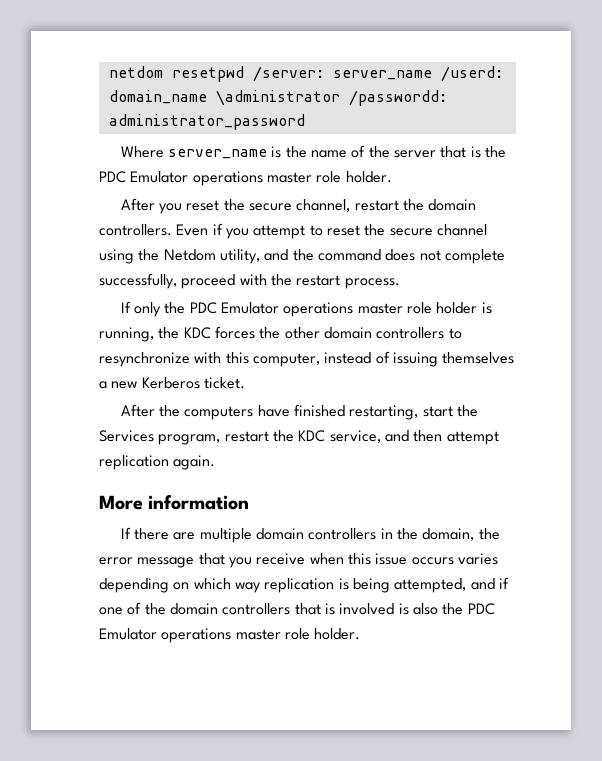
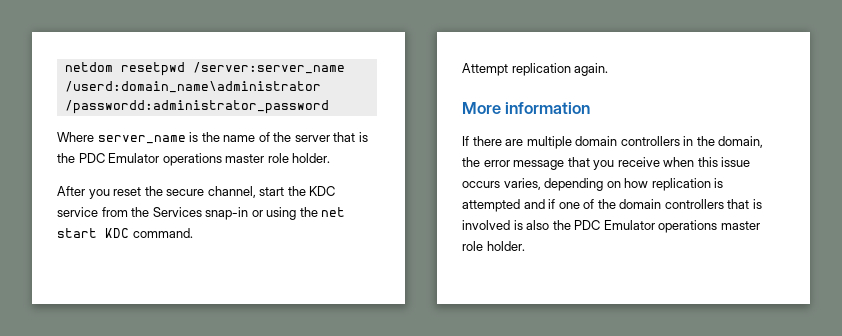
- netdom resetpwd /server: server_name /userd: domain_name \administrator /passwordd: administrator_password
+ netdom resetpwd /server:server_name /userd:domain_name\administrator /passwordd:administrator_password
- After you reset the secure channel, restart the domain controllers. Even if you attempt to reset the secure channel using the Netdom utility, and the command does not complete successfully, proceed with the restart process.
- If only the PDC Emulator operations master role holder is running, the KDC forces the other domain controllers to resynchronize with this computer, instead of issuing themselves a new Kerberos ticket.
- After the computers have finished restarting, start the Services program, restart the KDC service, and then attempt replication again.
+ After you reset the secure channel, start the KDC service from the Services snap-in or using the net start KDC command.
+ Attempt replication again.
- If there are multiple domain controllers in the domain, the error message that you receive when this issue occurs varies depending on which way replication is being attempted, and if one of the domain controllers that is involved is also the PDC Emulator operations master role holder.
+ If there are multiple domain controllers in the domain, the error message that you receive when this issue occurs varies, depending on how replication is attempted and if one of the domain controllers that is involved is also the PDC Emulator operations master role holder.

